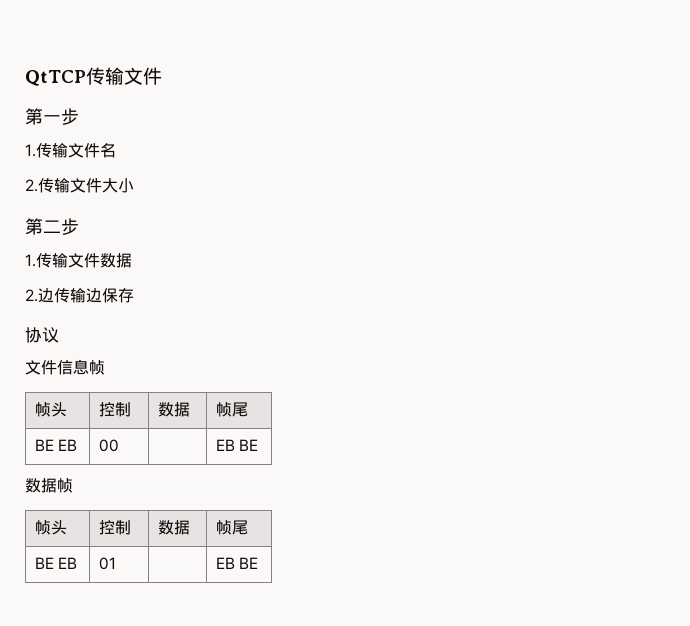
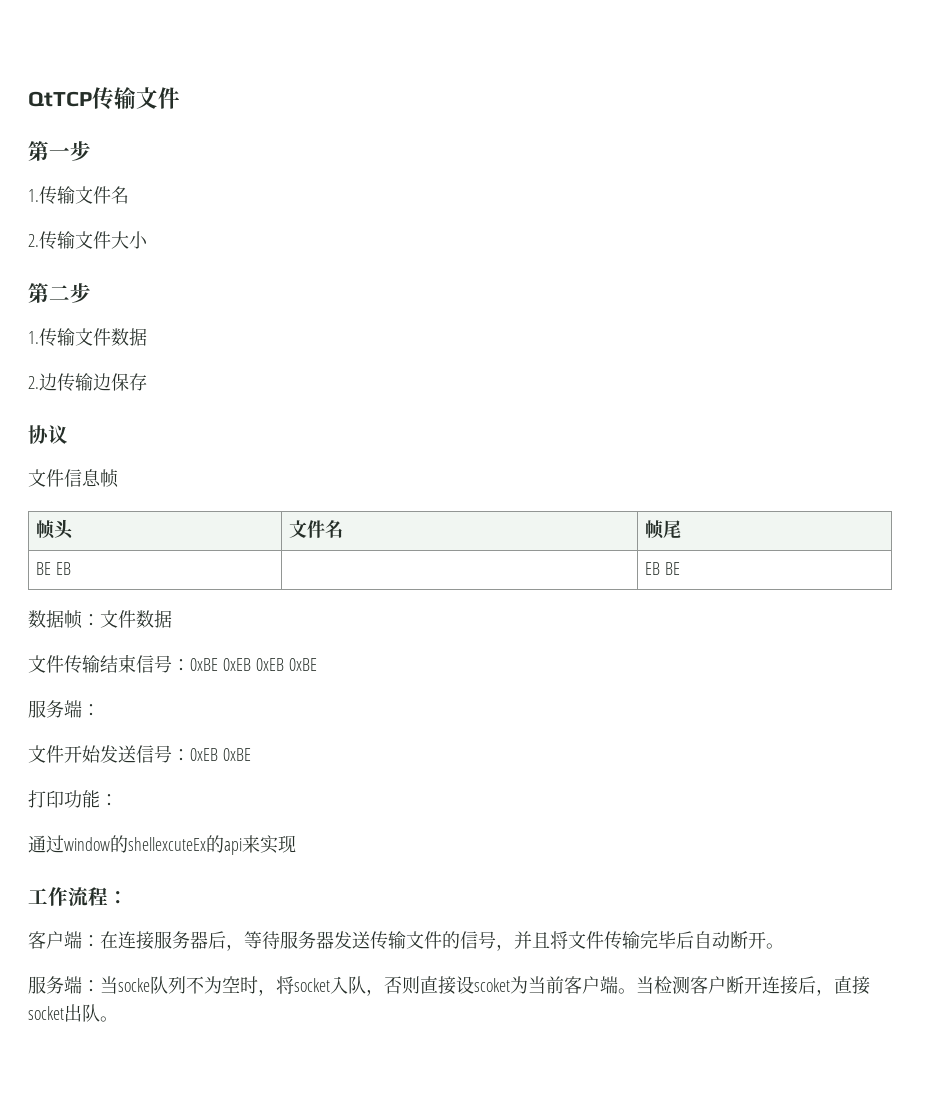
  文件信息帧
- 帧头 | 控制 | 数据 | 帧尾
- BE EB | 00 | | EB BE
+ 帧头 | 文件名 | 帧尾
+ BE EB | | EB BE
- 数据帧
- 帧头 | 控制 | 数据 | 帧尾
- BE EB | 01 | | EB BE
+ 数据帧：文件数据
+ 文件传输结束信号：0xBE 0xEB 0xEB 0xBE
+ 服务端：
+ 文件开始发送信号：0xEB 0xBE
+ 打印功能：
+ 通过window的shellexcuteEx的api来实现
+ 工作流程：
+ 客户端：在连接服务器后，等待服务器发送传输文件的信号，并且将文件传输完毕后自动断开。
+ 服务端：当socke队列不为空时，将socket入队，否则直接设scoket为当前客户端。当检测客户断开连接后，直接socket出队。

